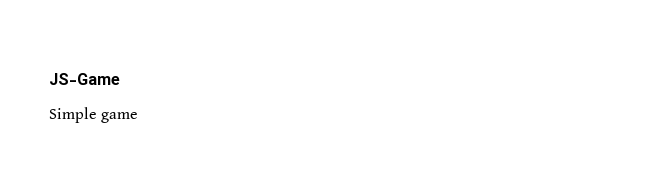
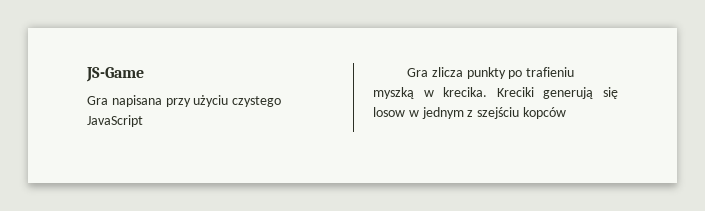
- Simple game
+ Gra napisana przy użyciu czystego JavaScript
+ Gra zlicza punkty po trafieniu myszką w krecika. Kreciki generują się losow w jednym z szejściu kopców

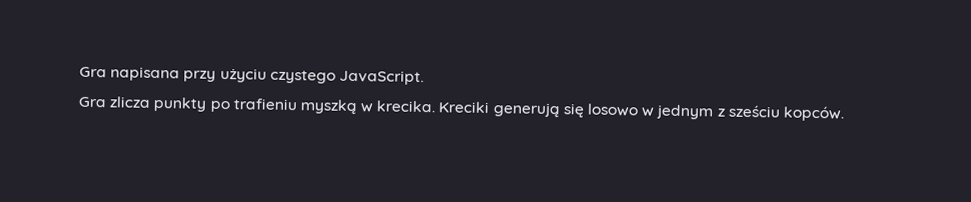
- JS-Game
- Gra napisana przy użyciu czystego JavaScript
+ Gra napisana przy użyciu czystego JavaScript.
- Kreciki generują się losow w jednym z szejściu kopców
+ Kreciki generują się losowo w jednym z sześciu kopców.

